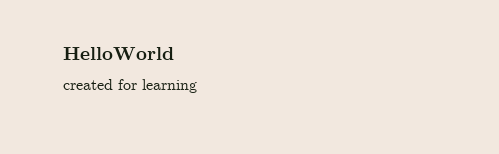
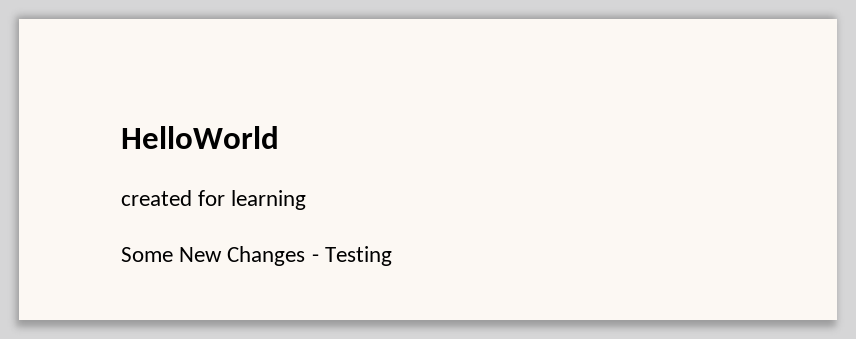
+ Some New Changes - Testing

